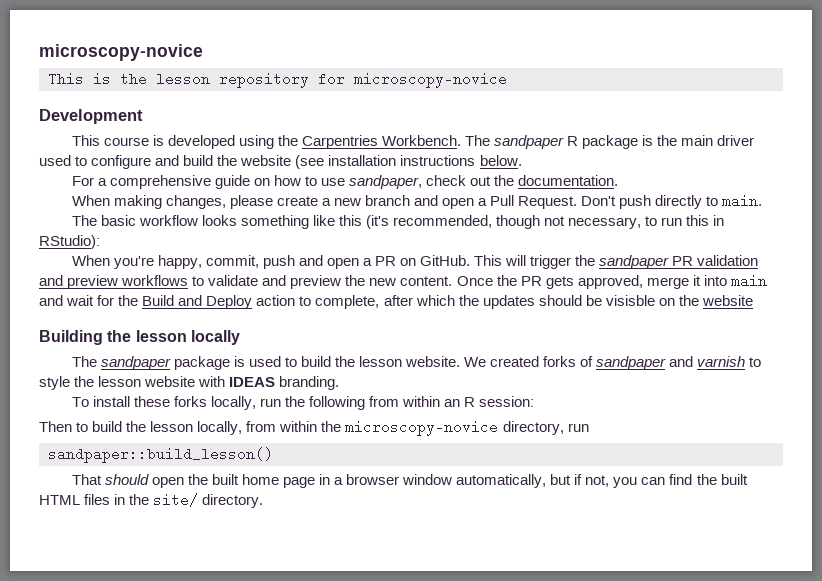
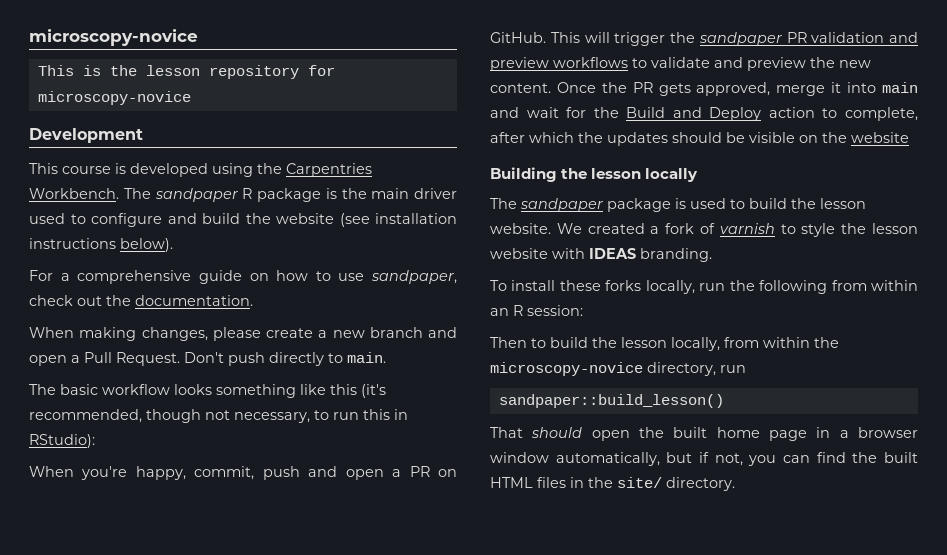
- The sandpaper R package is the main driver used to configure and build the website (see installation instructions below.
+ The sandpaper R package is the main driver used to configure and build the website (see installation instructions below).
- Once the PR gets approved, merge it into main and wait for the Build and Deploy action to complete, after which the updates should be visisble on the website
+ Once the PR gets approved, merge it into main and wait for the Build and Deploy action to complete, after which the updates should be visible on the website
- We created forks of sandpaper and varnish to style the lesson website with IDEAS branding.
+ We created a fork of varnish to style the lesson website with IDEAS branding.

